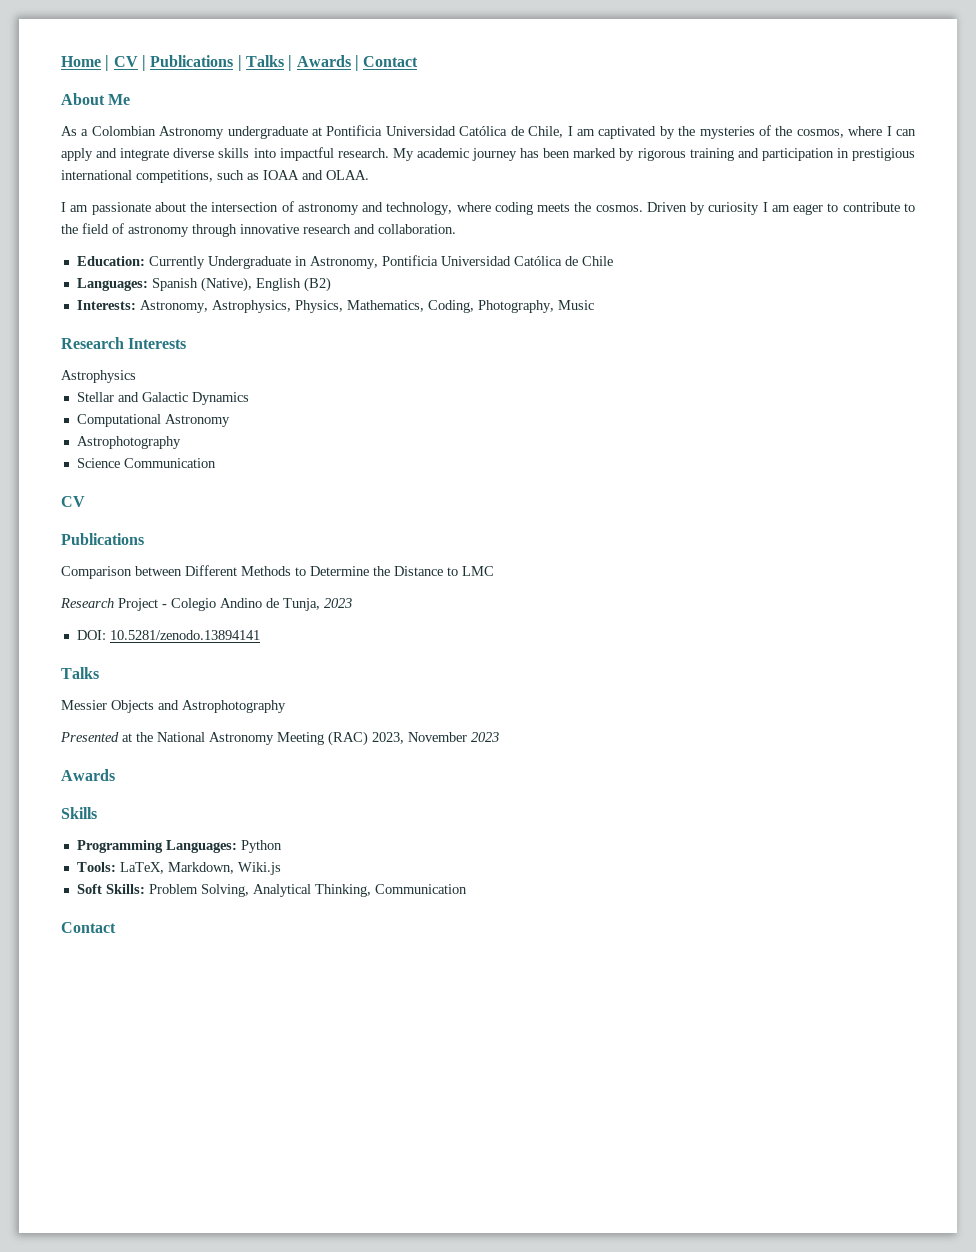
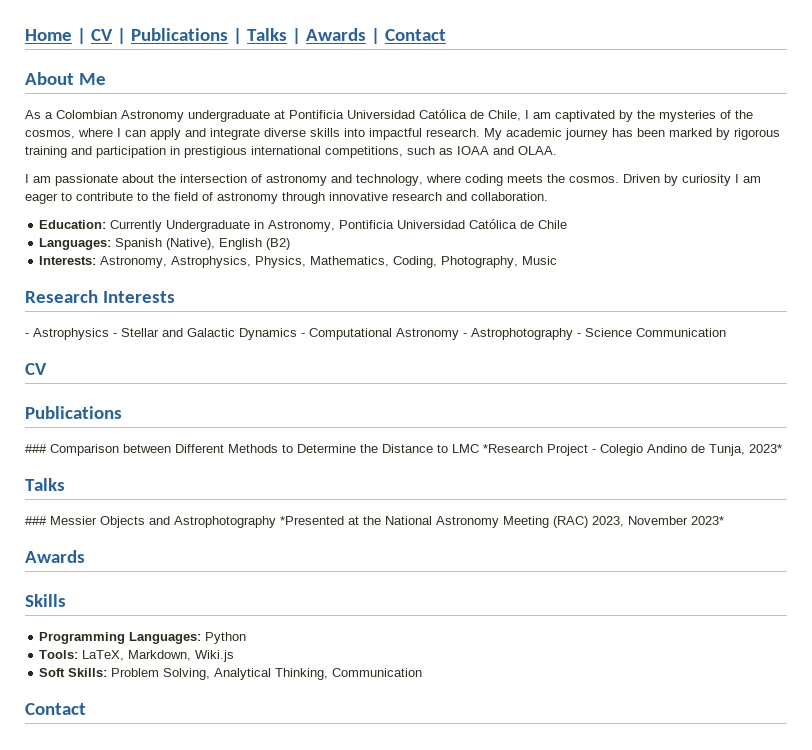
- Astrophysics
- Stellar and Galactic Dynamics
- Computational Astronomy
- Astrophotography
- Science Communication
+ - Astrophysics - Stellar and Galactic Dynamics - Computational Astronomy - Astrophotography - Science Communication
- Comparison between Different Methods to Determine the Distance to LMC
- Research Project - Colegio Andino de Tunja, 2023
- DOI: 10.5281/zenodo.13894141
+ ### Comparison between Different Methods to Determine the Distance to LMC *Research Project - Colegio Andino de Tunja, 2023*
- Messier Objects and Astrophotography
- Presented at the National Astronomy Meeting (RAC) 2023, November 2023
+ ### Messier Objects and Astrophotography *Presented at the National Astronomy Meeting (RAC) 2023, November 2023*

